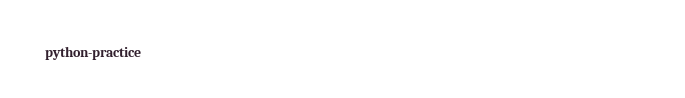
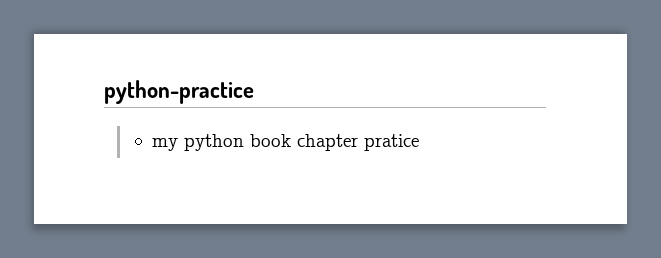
+ my python book chapter pratice

